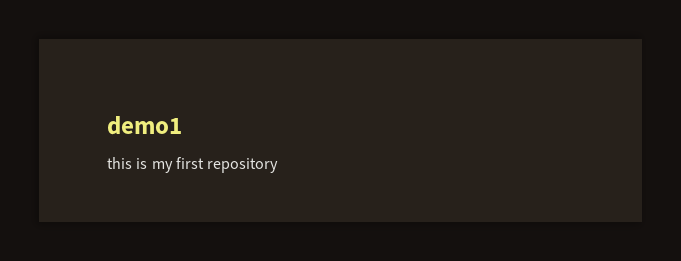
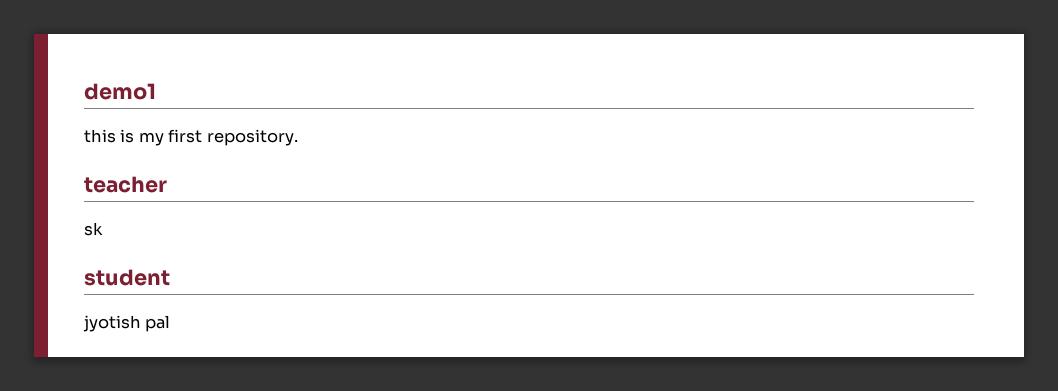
- this is my first repository
+ this is my first repository.
+ teacher
+ sk
+ student
+ jyotish pal

